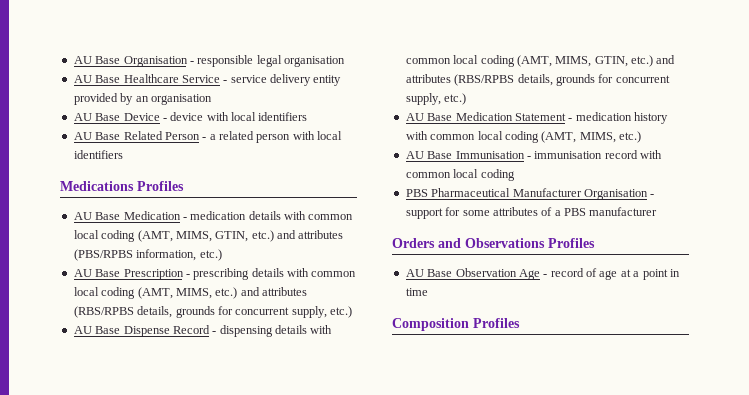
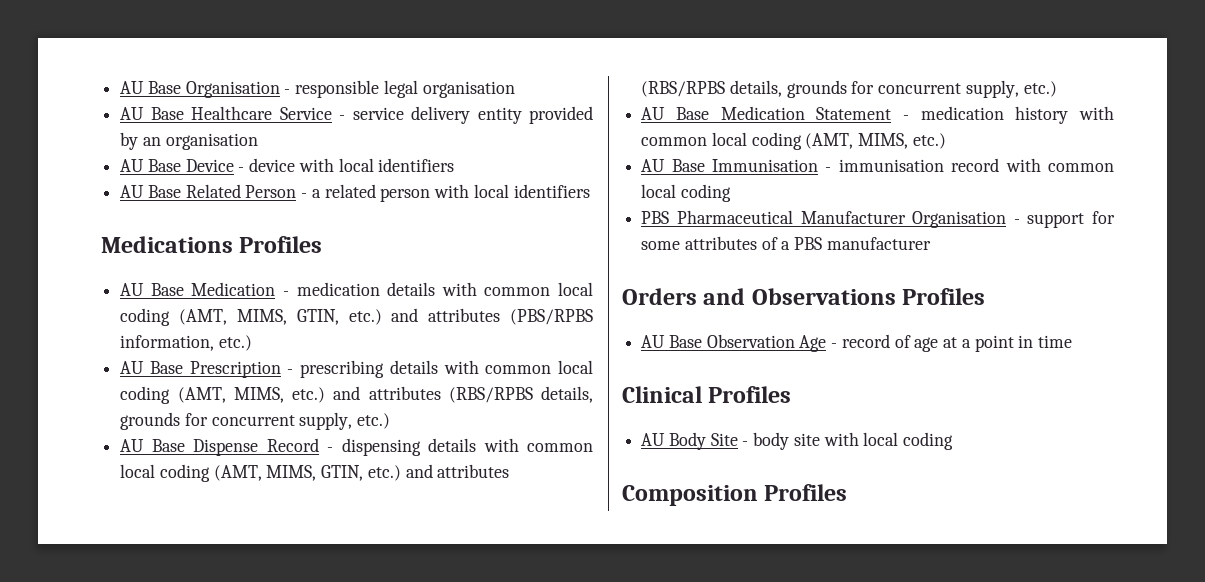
+ Clinical Profiles
+ AU Body Site - body site with local coding

